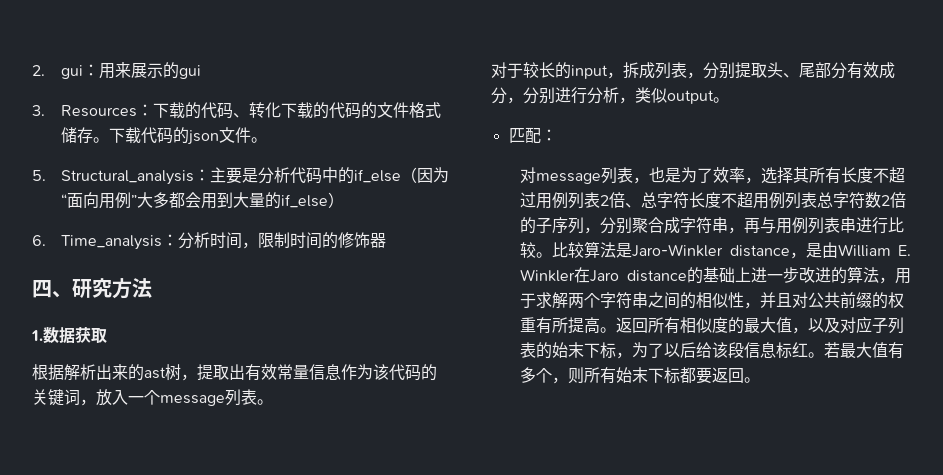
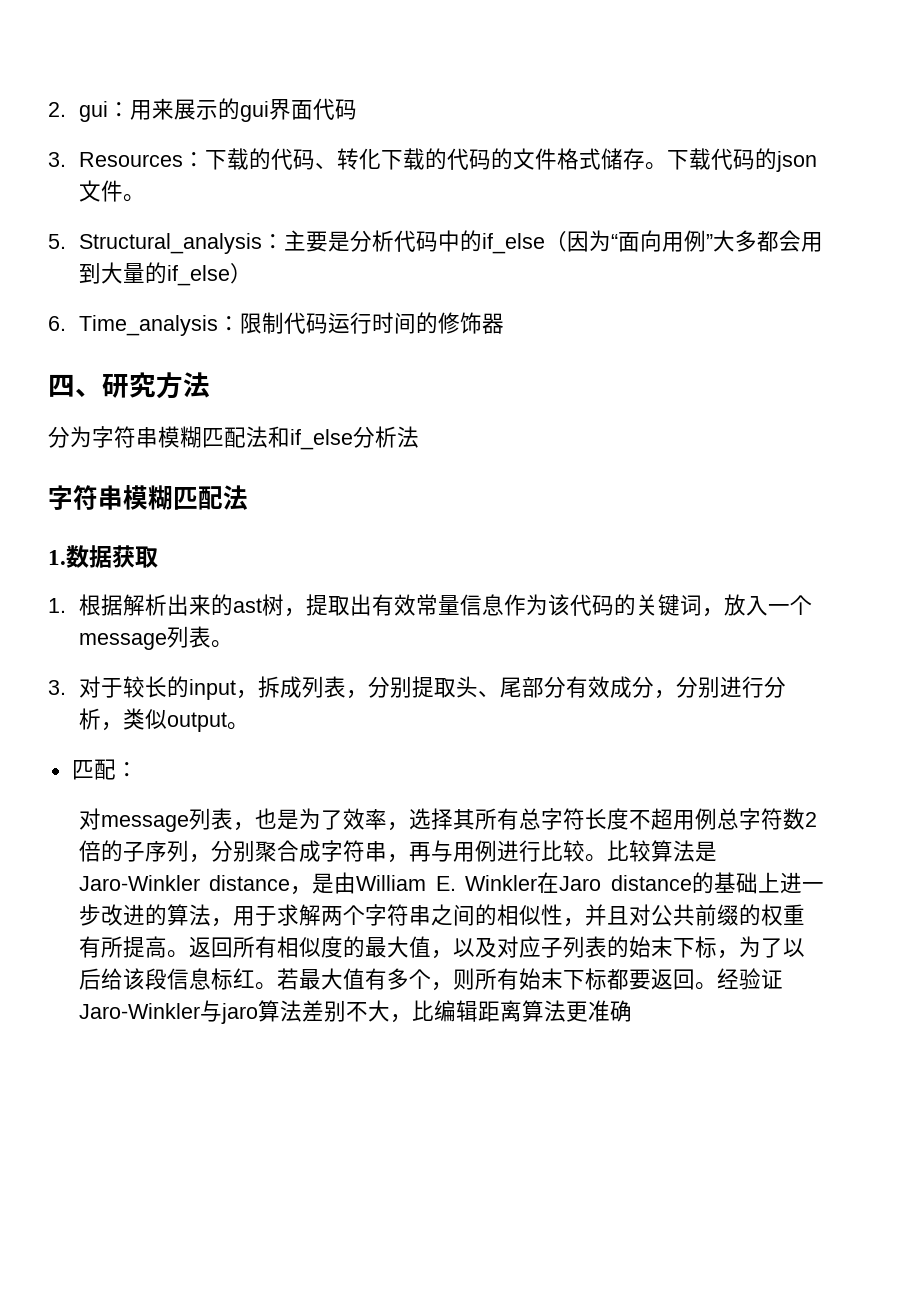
- 2. gui：用来展示的gui
+ 2. gui：用来展示的gui界面代码
- 6. Time_analysis：分析时间，限制时间的修饰器
+ 6. Time_analysis：限制代码运行时间的修饰器
+ 分为字符串模糊匹配法和if_else分析法
+ 字符串模糊匹配法
- 根据解析出来的ast树，提取出有效常量信息作为该代码的关键词，放入一个message列表。
+ 1.根据解析出来的ast树，提取出有效常量信息作为该代码的关键词，放入一个message列表。
- 对于较长的input，拆成列表，分别提取头、尾部分有效成分，分别进行分析，类似output。
+ 3.对于较长的input，拆成列表，分别提取头、尾部分有效成分，分别进行分析，类似output。
- 对message列表，也是为了效率，选择其所有长度不超过用例列表2倍、总字符长度不超用例列表总字符数2倍的子序列，分别聚合成字符串，再与用例列表串进行比较。
+ 对message列表，也是为了效率，选择其所有总字符长度不超用例总字符数2倍的子序列，分别聚合成字符串，再与用例进行比较。
+ 经验证Jaro-Winkler与jaro算法差别不大，比编辑距离算法更准确

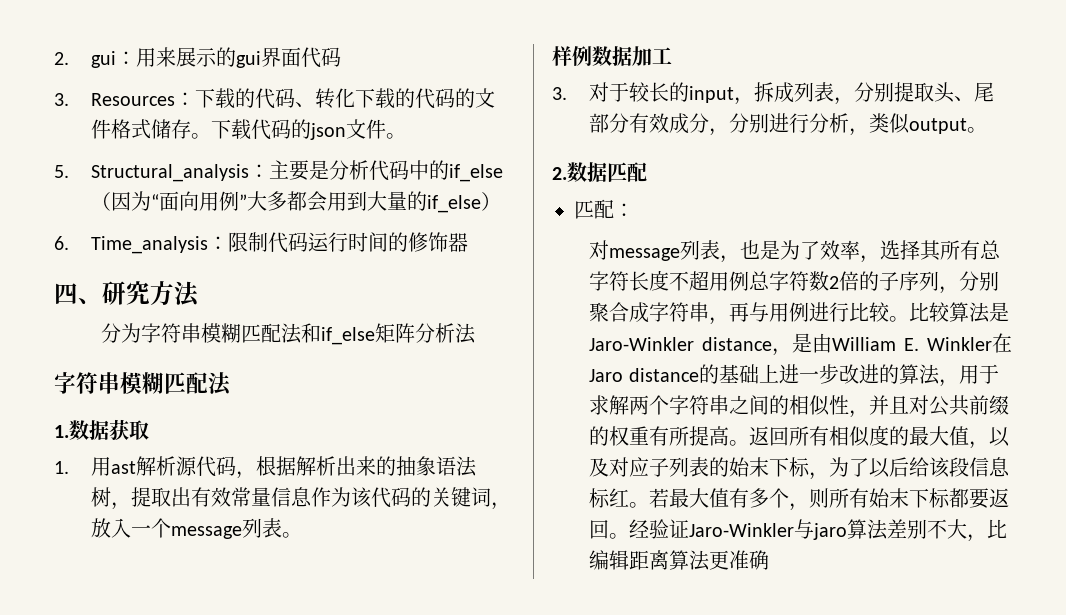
- 分为字符串模糊匹配法和if_else分析法
+ 分为字符串模糊匹配法和if_else矩阵分析法
- 1.根据解析出来的ast树，提取出有效常量信息作为该代码的关键词，放入一个message列表。
+ 1.用ast解析源代码，根据解析出来的抽象语法树，提取出有效常量信息作为该代码的关键词，放入一个message列表。
+ 样例数据加工
+ 2.数据匹配

